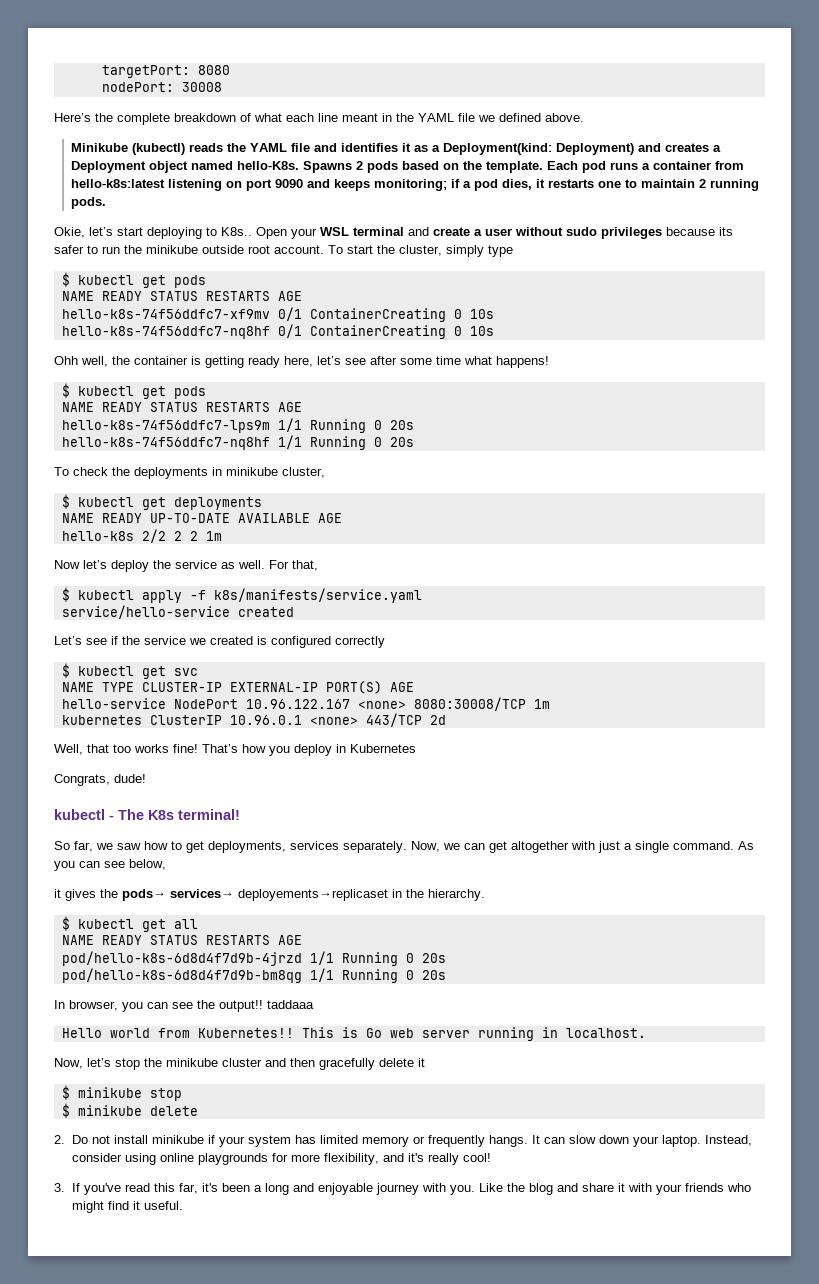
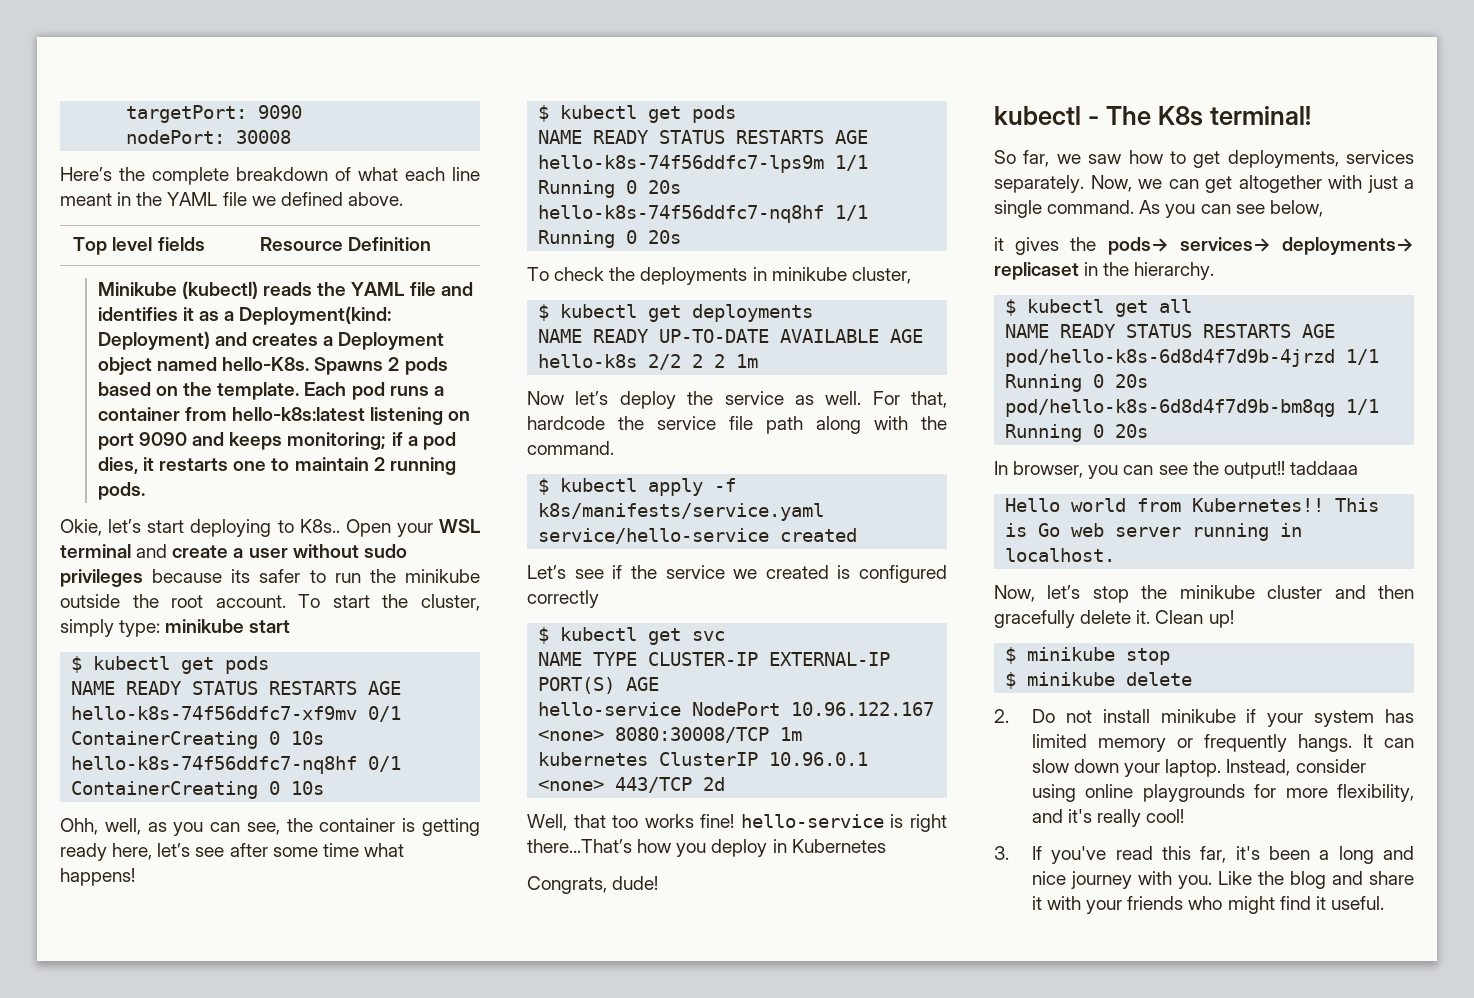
- targetPort: 8080
+ targetPort: 9090
+ Top level fields | Resource Definition
- Open your WSL terminal and create a user without sudo privileges because its safer to run the minikube outside root account.
+ Open your WSL terminal and create a user without sudo privileges because its safer to run the minikube outside the root account.
- To start the cluster, simply type
+ To start the cluster, simply type: minikube start
- Ohh well, the container is getting ready here, let’s see after some time what happens!
+ Ohh, well, as you can see, the container is getting ready here, let’s see after some time what happens!
- For that,
+ For that, hardcode the service file path along with the command.
- Well, that too works fine! That’s how you deploy in Kubernetes
+ Well, that too works fine! hello-service is right there...That’s how you deploy in Kubernetes
- it gives the pods→ services→ deployements→replicaset in the hierarchy.
+ it gives the pods→ services→ deployments→ replicaset in the hierarchy.
- Now, let’s stop the minikube cluster and then gracefully delete it
+ Now, let’s stop the minikube cluster and then gracefully delete it. Clean up!
- 3. If you've read this far, it's been a long and enjoyable journey with you.
+ 3. If you've read this far, it's been a long and nice journey with you.

